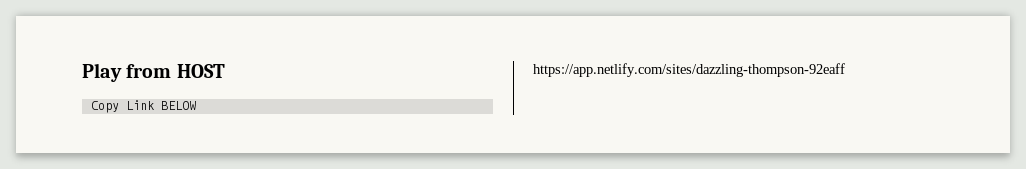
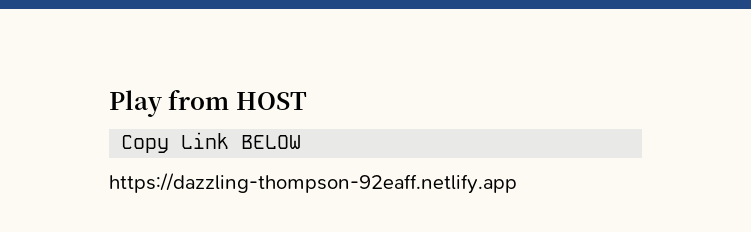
- https://app.netlify.com/sites/dazzling-thompson-92eaff
+ https://dazzling-thompson-92eaff.netlify.app

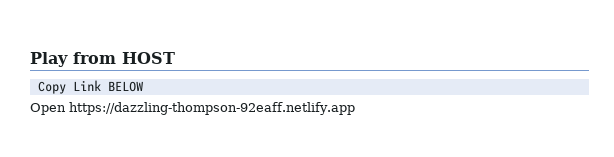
- https://dazzling-thompson-92eaff.netlify.app
+ Open https://dazzling-thompson-92eaff.netlify.app

